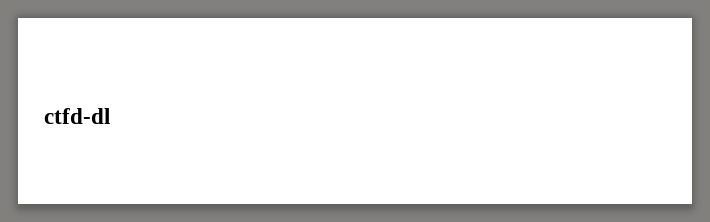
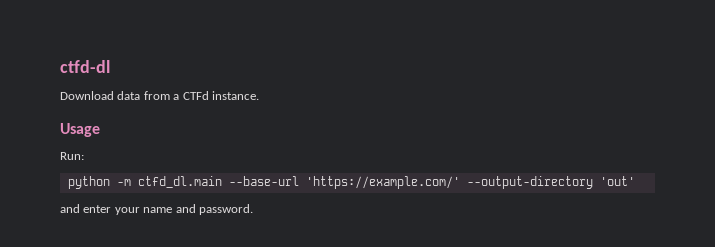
+ Download data from a CTFd instance.
+ Usage
+ Run:
+ python -m ctfd_dl.main --base-url 'https://example.com/' --output-directory 'out'
+ and enter your name and password.

